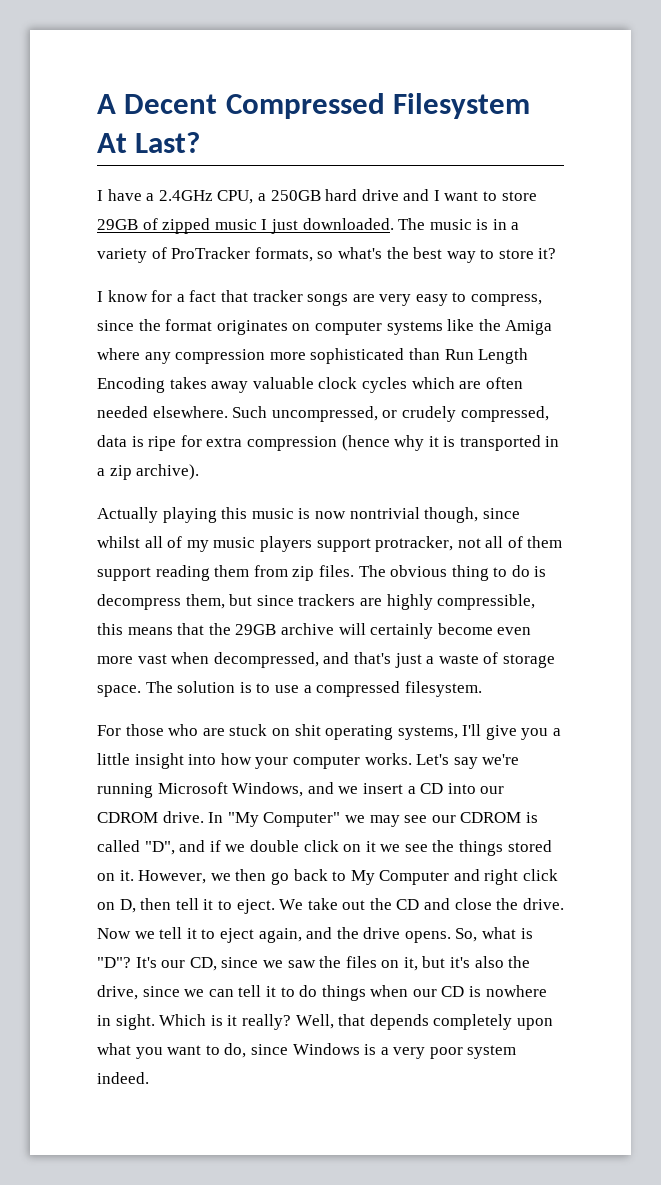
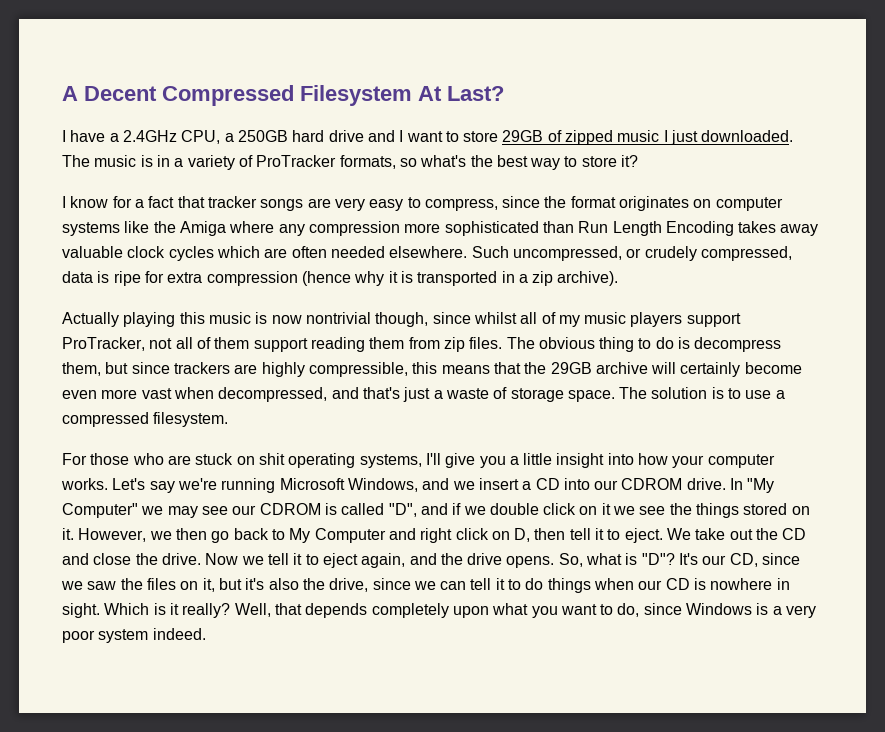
- Actually playing this music is now nontrivial though, since whilst all of my music players support protracker, not all of them support reading them from zip files.
+ Actually playing this music is now nontrivial though, since whilst all of my music players support ProTracker, not all of them support reading them from zip files.

